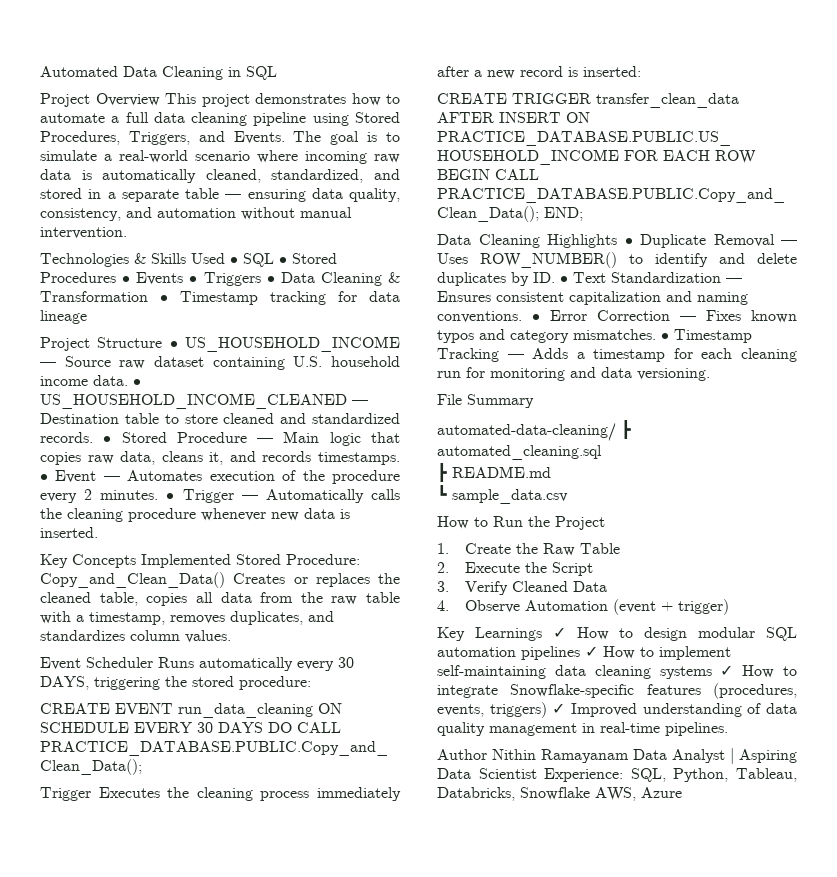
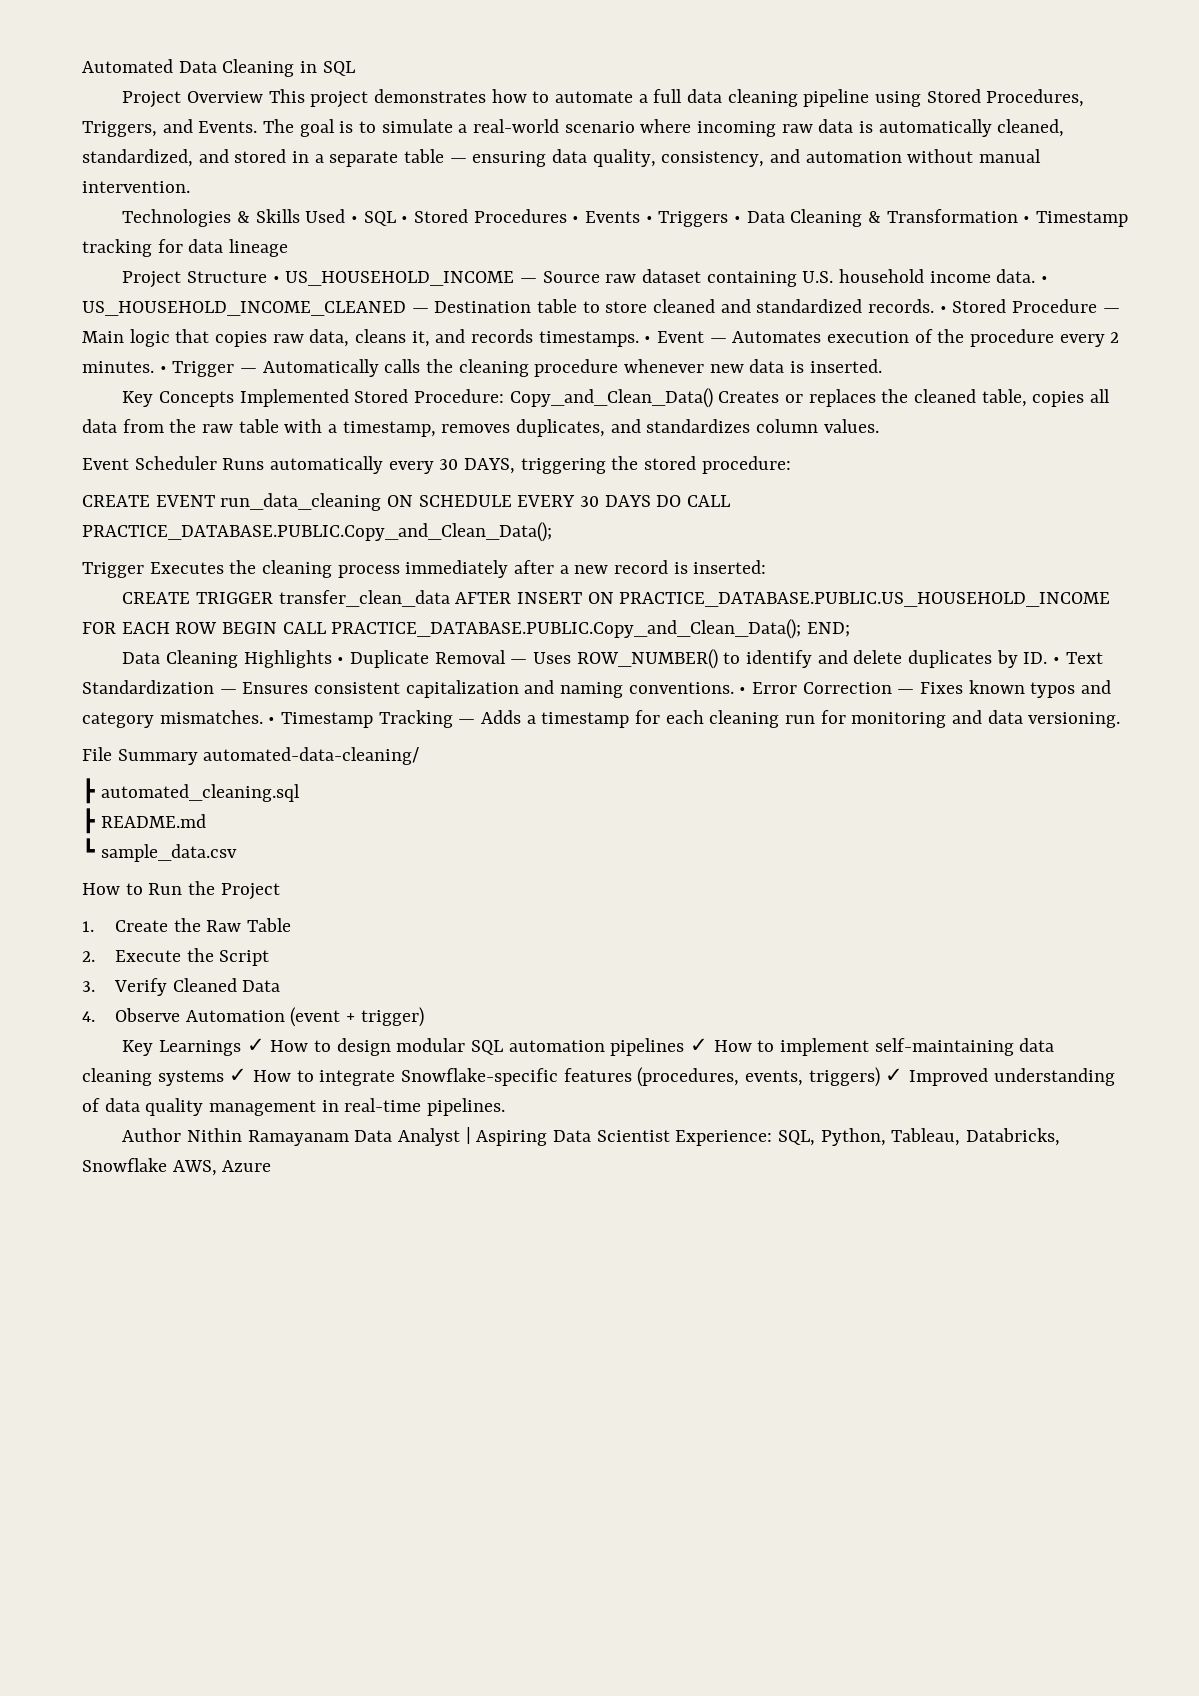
- File Summary
- automated-data-cleaning/ ┣ automated_cleaning.sql
+ File Summary automated-data-cleaning/
+ ┣ automated_cleaning.sql

